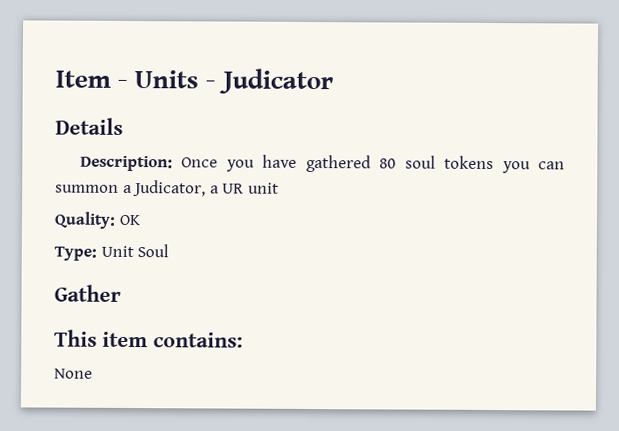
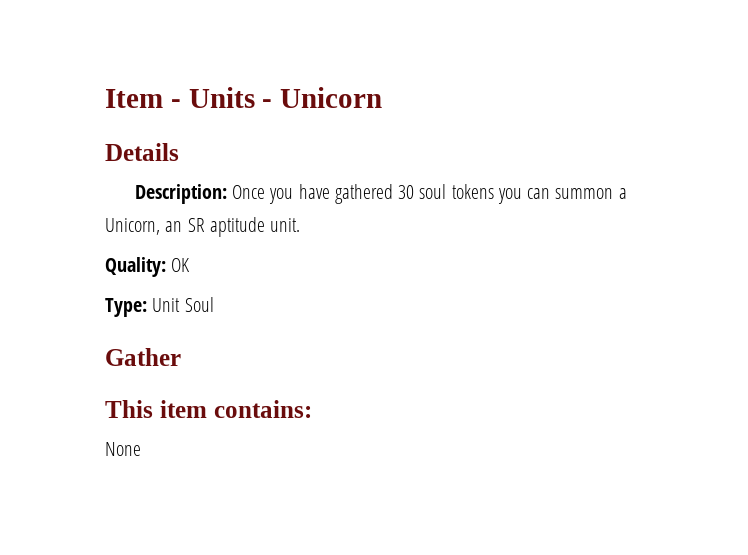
- Item - Units - Judicator
+ Item - Units - Unicorn
- Description: Once you have gathered 80 soul tokens you can summon a Judicator, a UR unit
+ Description: Once you have gathered 30 soul tokens you can summon a Unicorn, an SR aptitude unit.

